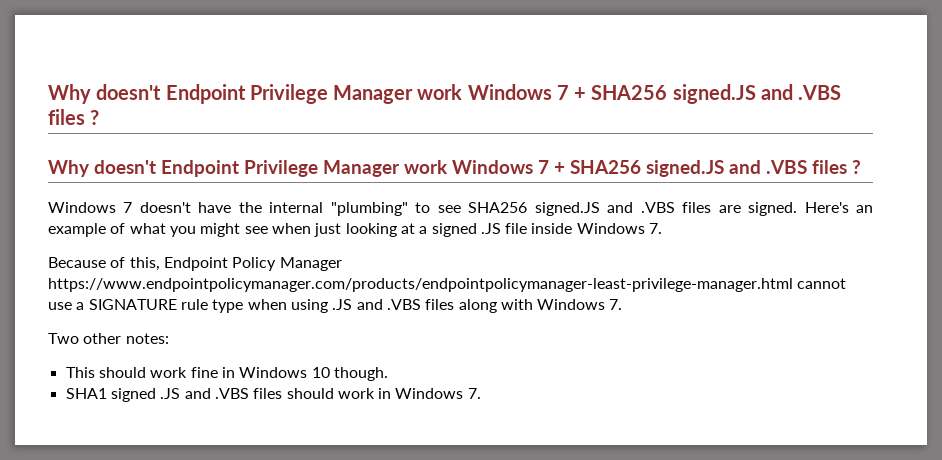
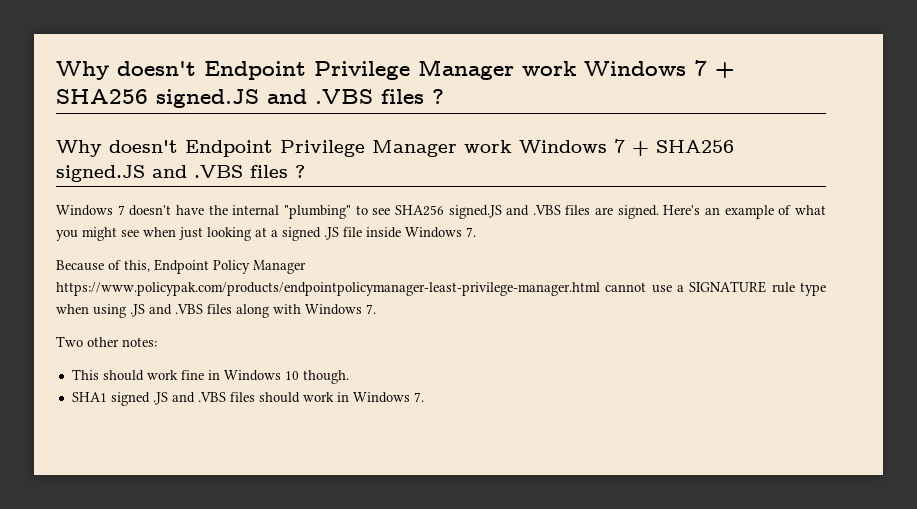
- Because of this, Endpoint Policy Manager https://www.endpointpolicymanager.com/products/endpointpolicymanager-least-privilege-manager.html cannot use a SIGNATURE rule type when using .JS and .VBS files along with Windows 7.
+ Because of this, Endpoint Policy Manager https://www.policypak.com/products/endpointpolicymanager-least-privilege-manager.html cannot use a SIGNATURE rule type when using .JS and .VBS files along with Windows 7.

